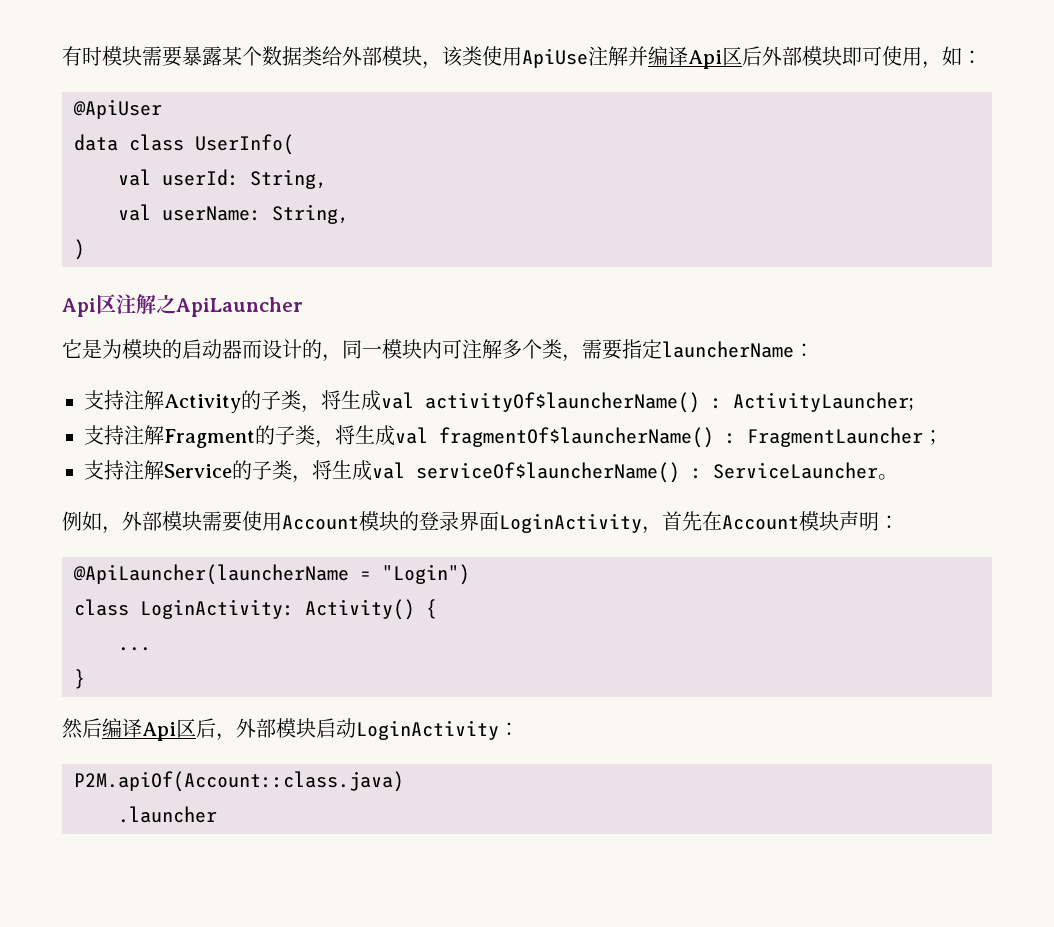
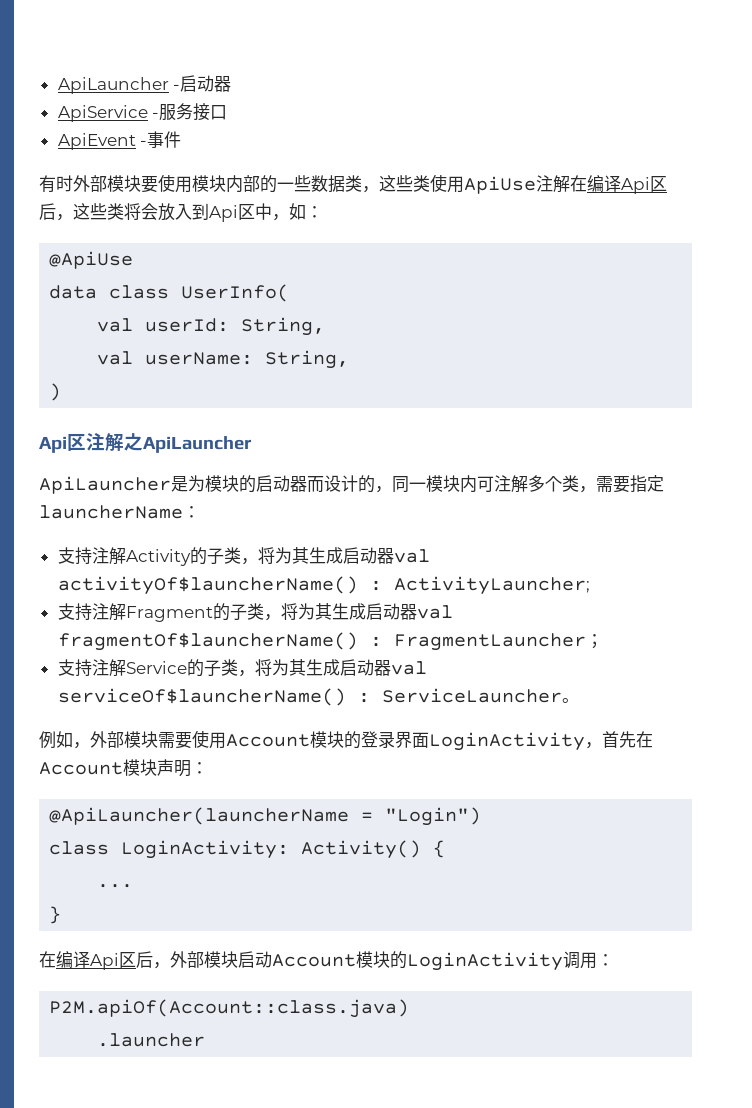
- 有时模块需要暴露某个数据类给外部模块，该类使用ApiUse注解并编译Api区后外部模块即可使用，如：
+ ApiLauncher -启动器
+ ApiService -服务接口
+ ApiEvent -事件
+ 有时外部模块要使用模块内部的一些数据类，这些类使用ApiUse注解在编译Api区后，这些类将会放入到Api区中，如：
- @ApiUser
+ @ApiUse
- 它是为模块的启动器而设计的，同一模块内可注解多个类，需要指定launcherName：
+ ApiLauncher是为模块的启动器而设计的，同一模块内可注解多个类，需要指定launcherName：
- 支持注解Activity的子类，将生成val activityOf$launcherName() : ActivityLauncher;
+ 支持注解Activity的子类，将为其生成启动器val activityOf$launcherName() : ActivityLauncher;
- 支持注解Fragment的子类，将生成val fragmentOf$launcherName() : FragmentLauncher；
+ 支持注解Fragment的子类，将为其生成启动器val fragmentOf$launcherName() : FragmentLauncher；
- 支持注解Service的子类，将生成val serviceOf$launcherName() : ServiceLauncher。
+ 支持注解Service的子类，将为其生成启动器val serviceOf$launcherName() : ServiceLauncher。
- 然后编译Api区后，外部模块启动LoginActivity：
+ 在编译Api区后，外部模块启动Account模块的LoginActivity调用：

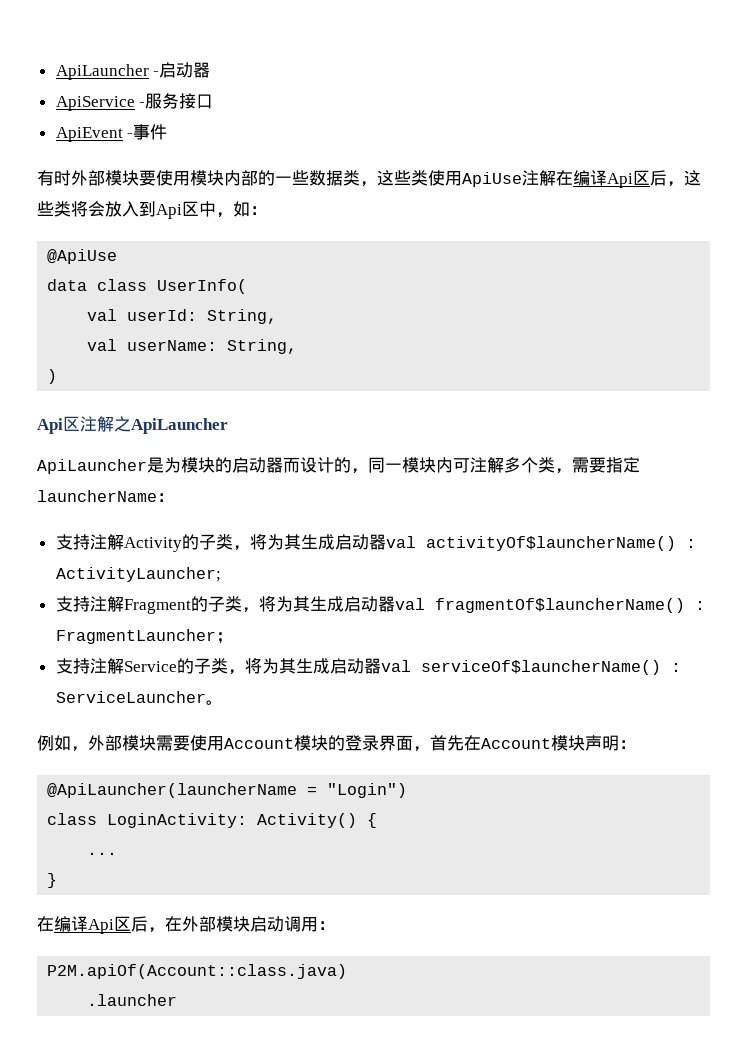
- 例如，外部模块需要使用Account模块的登录界面LoginActivity，首先在Account模块声明：
+ 例如，外部模块需要使用Account模块的登录界面，首先在Account模块声明：
- 在编译Api区后，外部模块启动Account模块的LoginActivity调用：
+ 在编译Api区后，在外部模块启动调用：

